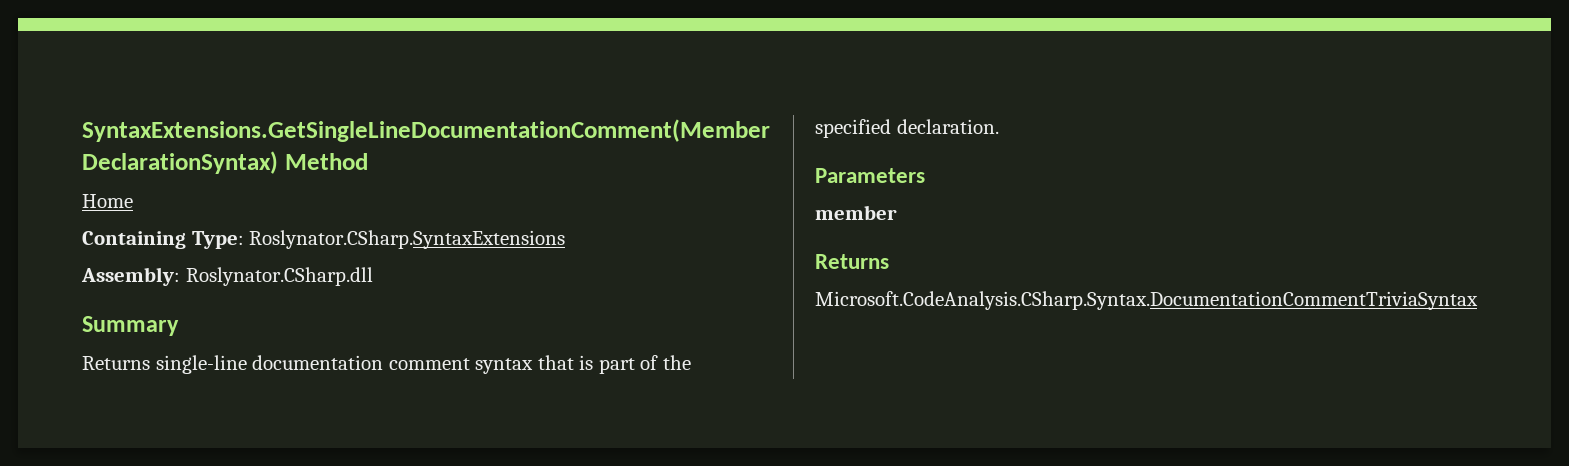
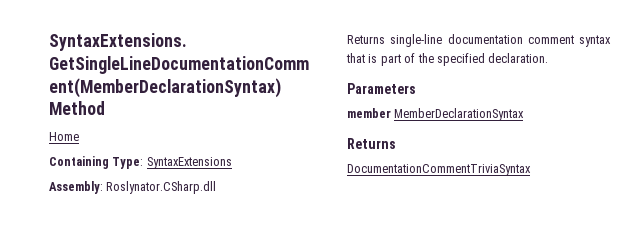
- Containing Type: Roslynator.CSharp.SyntaxExtensions
+ Containing Type: SyntaxExtensions
- Summary
- member
+ member MemberDeclarationSyntax
- Microsoft.CodeAnalysis.CSharp.Syntax.DocumentationCommentTriviaSyntax
+ DocumentationCommentTriviaSyntax

